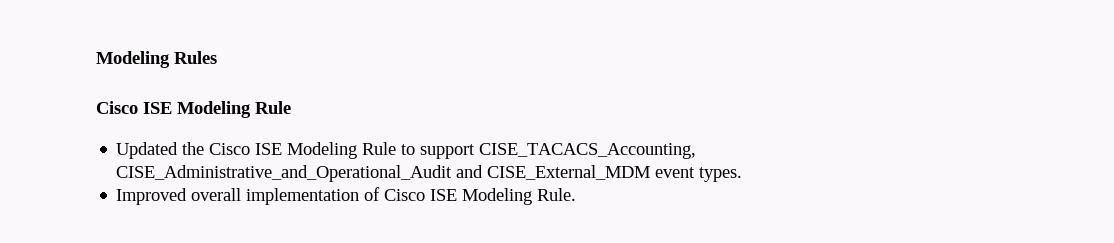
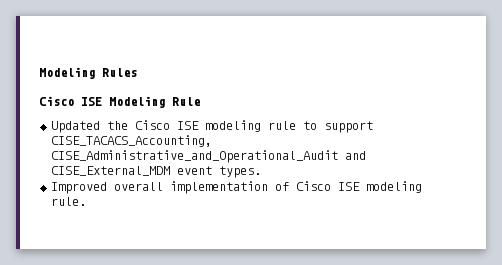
- Updated the Cisco ISE Modeling Rule to support CISE_TACACS_Accounting, CISE_Administrative_and_Operational_Audit and CISE_External_MDM event types.
+ Updated the Cisco ISE modeling rule to support CISE_TACACS_Accounting, CISE_Administrative_and_Operational_Audit and CISE_External_MDM event types.
- Improved overall implementation of Cisco ISE Modeling Rule.
+ Improved overall implementation of Cisco ISE modeling rule.

